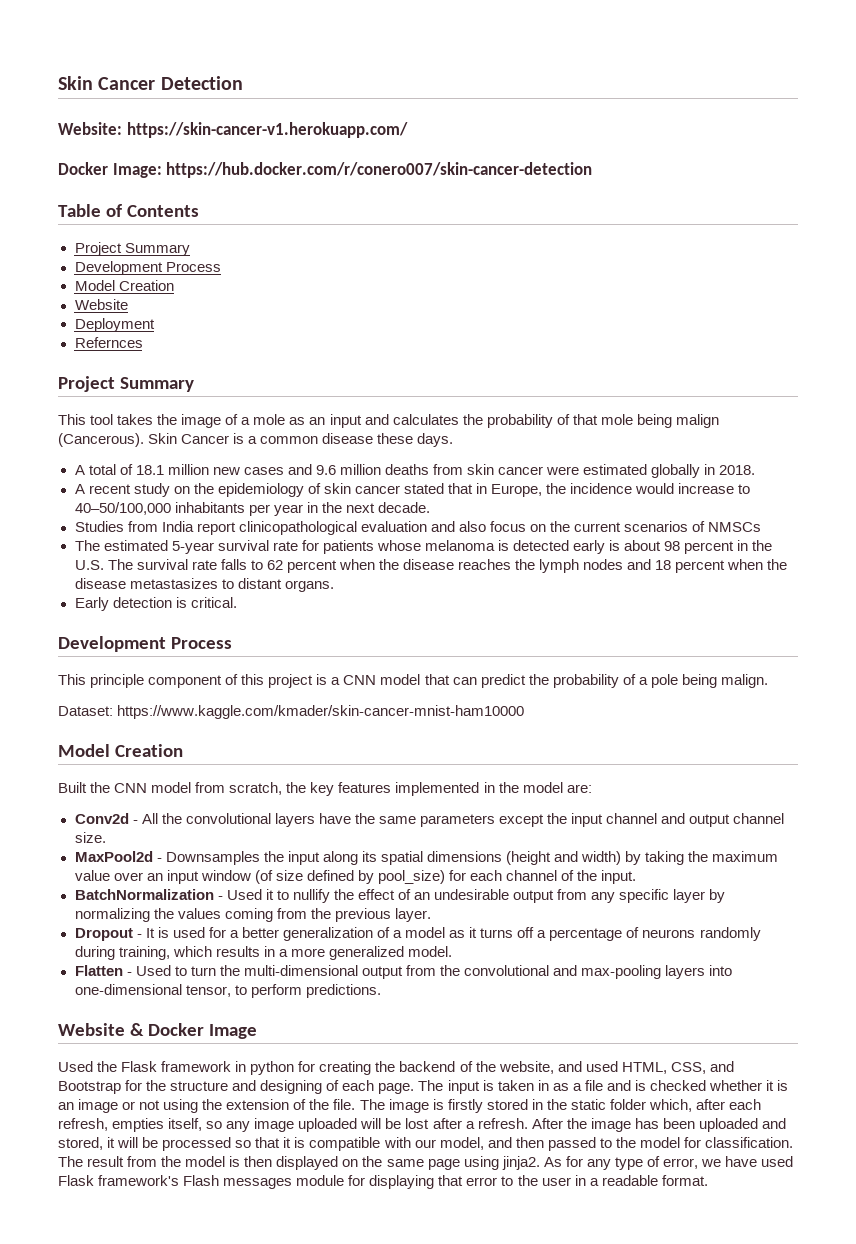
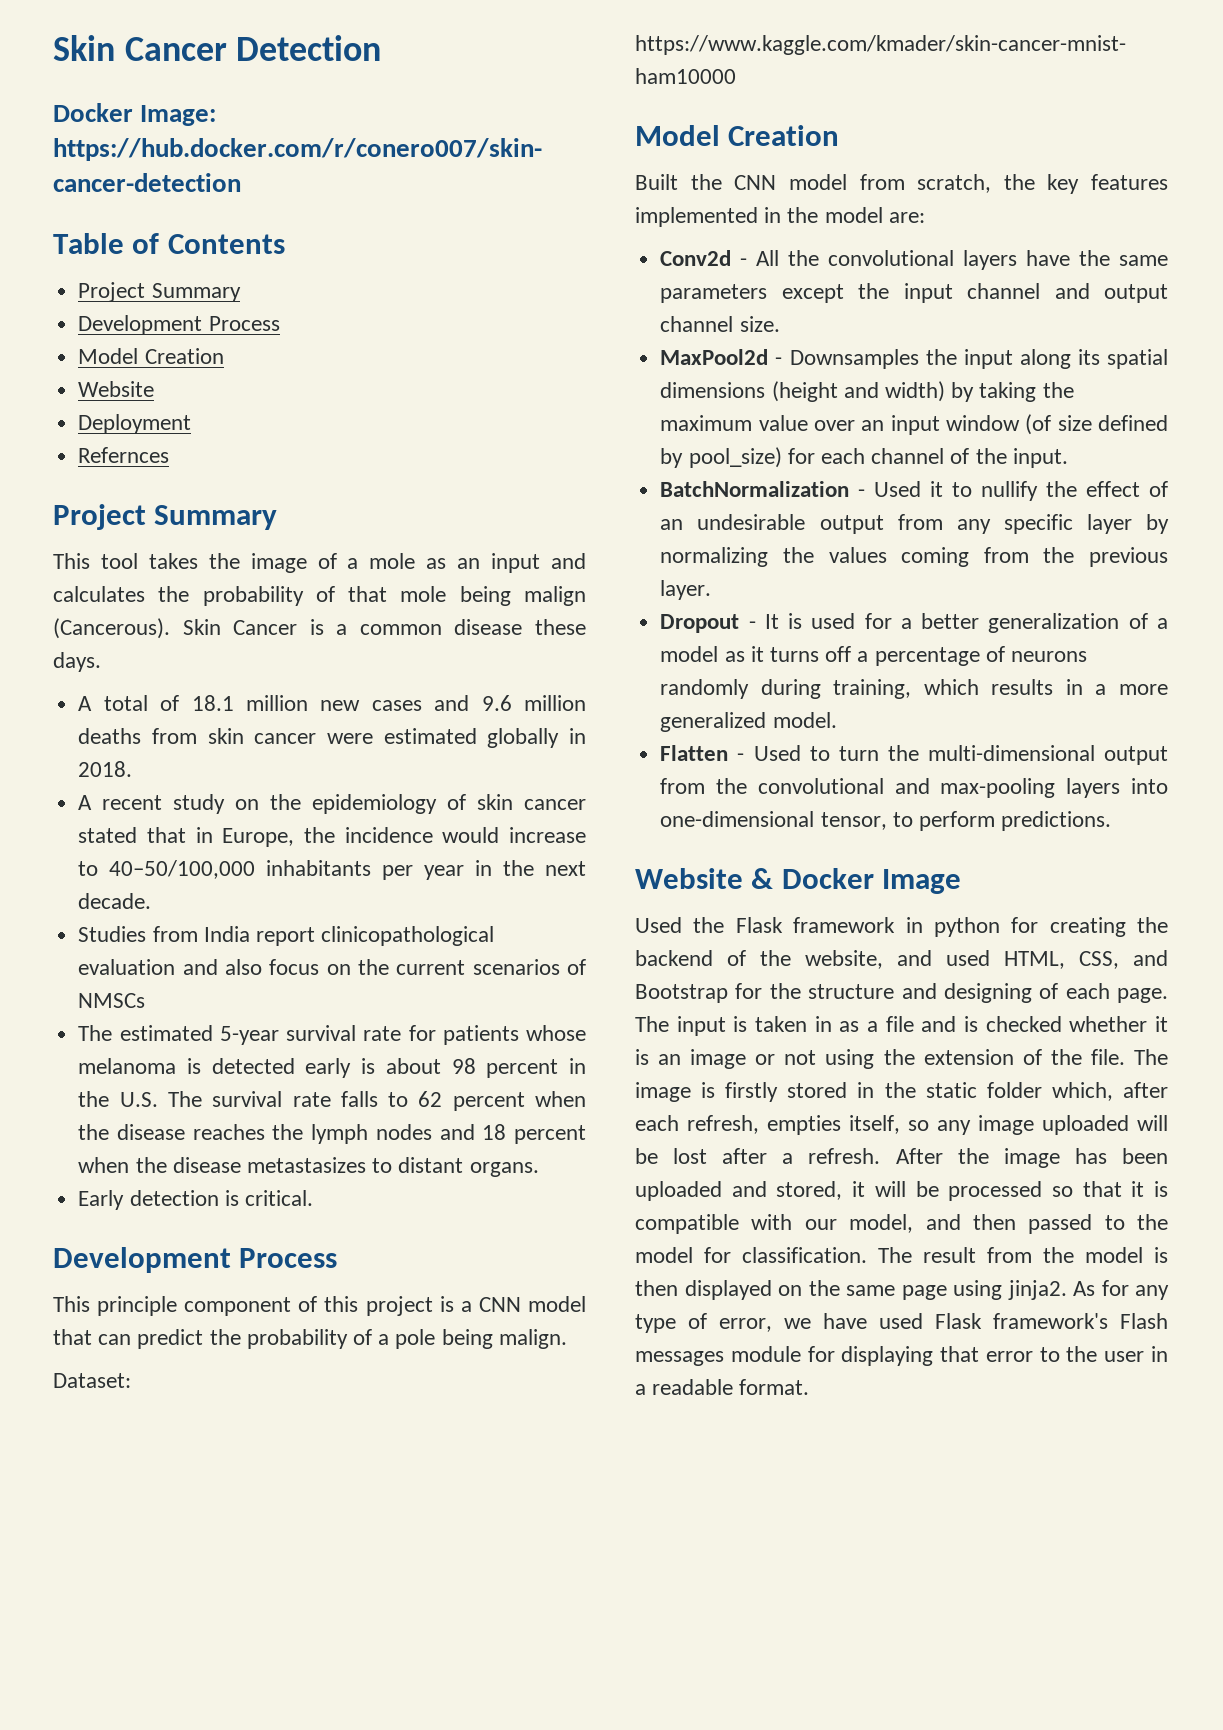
- Website: https://skin-cancer-v1.herokuapp.com/

